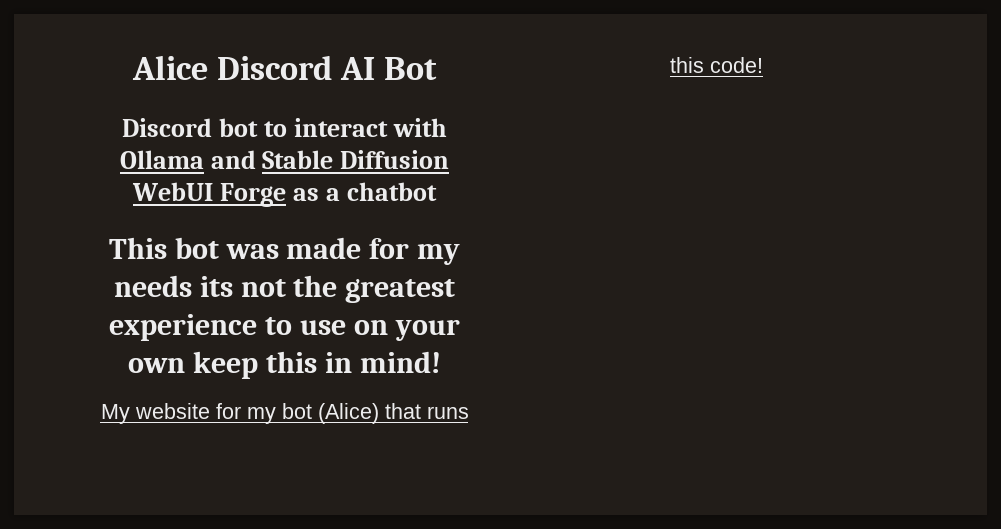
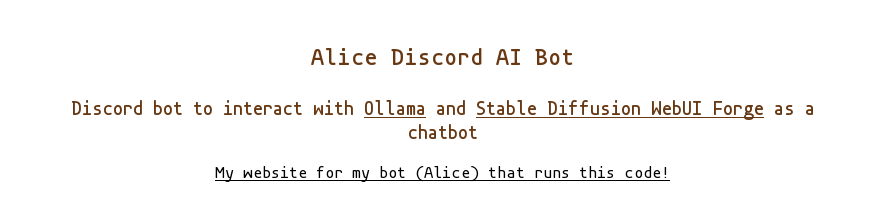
- This bot was made for my needs its not the greatest experience to use on your own keep this in mind!

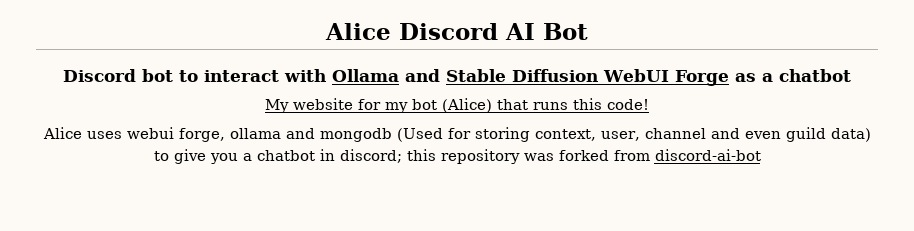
+ Alice uses webui forge, ollama and mongodb (Used for storing context, user, channel and even guild data) to give you a chatbot in discord; this repository was forked from discord-ai-bot

